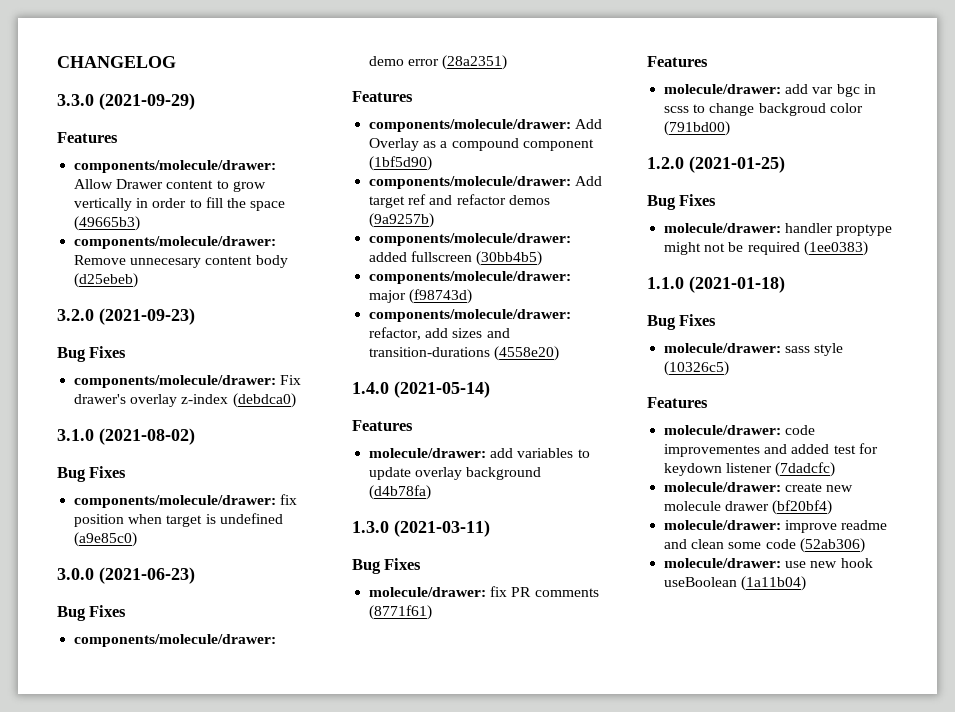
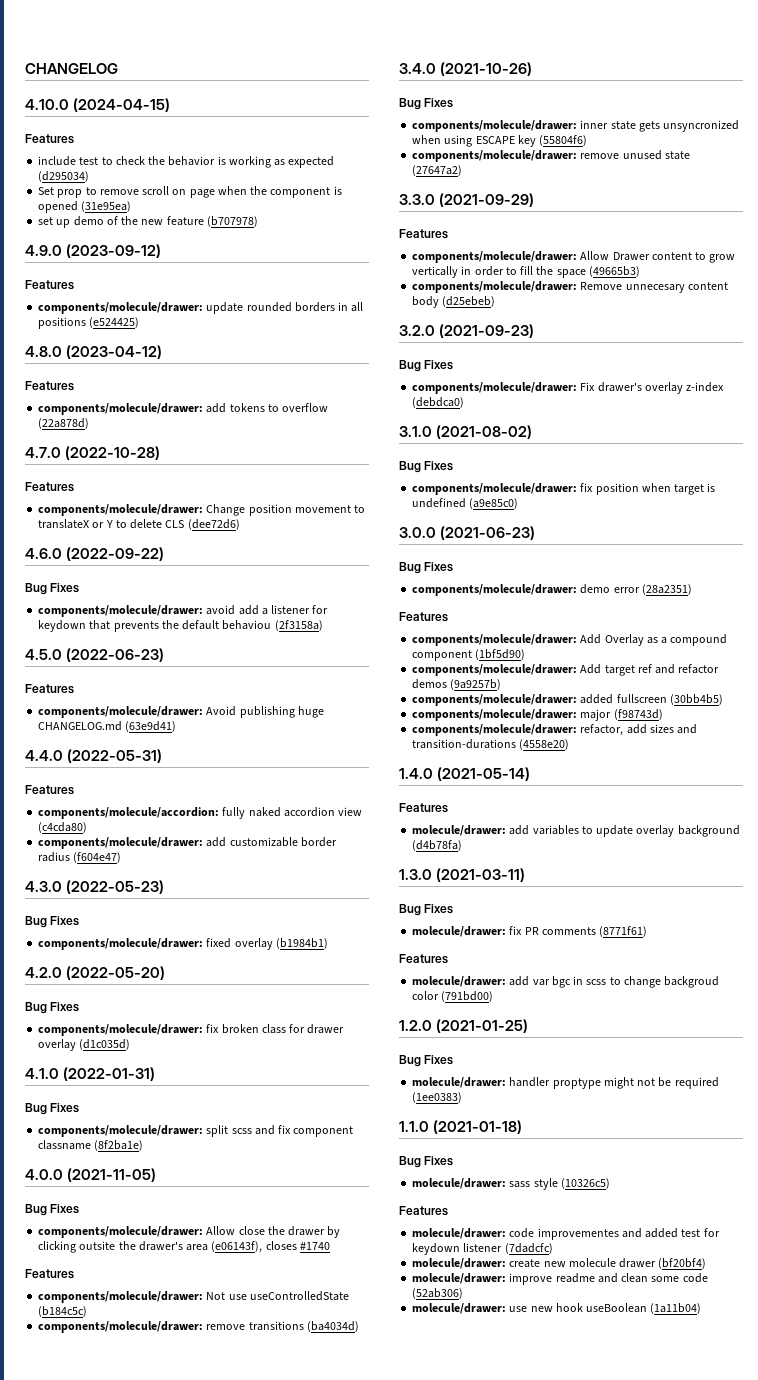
+ 4.10.0 (2024-04-15)
+ Features
+ include test to check the behavior is working as expected (d295034)
+ Set prop to remove scroll on page when the component is opened (31e95ea)
+ set up demo of the new feature (b707978)
+ 4.9.0 (2023-09-12)
+ Features
+ components/molecule/drawer: update rounded borders in all positions (e524425)
+ 4.8.0 (2023-04-12)
+ Features
+ components/molecule/drawer: add tokens to overflow (22a878d)
+ 4.7.0 (2022-10-28)
+ Features
+ components/molecule/drawer: Change position movement to translateX or Y to delete CLS (dee72d6)
+ 4.6.0 (2022-09-22)
+ Bug Fixes
+ components/molecule/drawer: avoid add a listener for keydown that prevents the default behaviou (2f3158a)
+ 4.5.0 (2022-06-23)
+ Features
+ components/molecule/drawer: Avoid publishing huge CHANGELOG.md (63e9d41)
+ 4.4.0 (2022-05-31)
+ Features
+ components/molecule/accordion: fully naked accordion view (c4cda80)
+ components/molecule/drawer: add customizable border radius (f604e47)
+ 4.3.0 (2022-05-23)
+ Bug Fixes
+ components/molecule/drawer: fixed overlay (b1984b1)
+ 4.2.0 (2022-05-20)
+ Bug Fixes
+ components/molecule/drawer: fix broken class for drawer overlay (d1c035d)
+ 4.1.0 (2022-01-31)
+ Bug Fixes
+ components/molecule/drawer: split scss and fix component classname (8f2ba1e)
+ 4.0.0 (2021-11-05)
+ Bug Fixes
+ components/molecule/drawer: Allow close the drawer by clicking outsite the drawer's area (e06143f), closes #1740
+ Features
+ components/molecule/drawer: Not use useControlledState (b184c5c)
+ components/molecule/drawer: remove transitions (ba4034d)
+ 3.4.0 (2021-10-26)
+ Bug Fixes
+ components/molecule/drawer: inner state gets unsyncronized when using ESCAPE key (55804f6)
+ components/molecule/drawer: remove unused state (27647a2)

